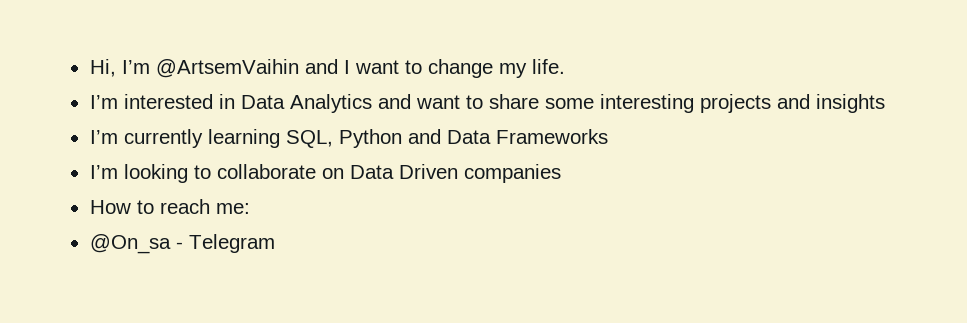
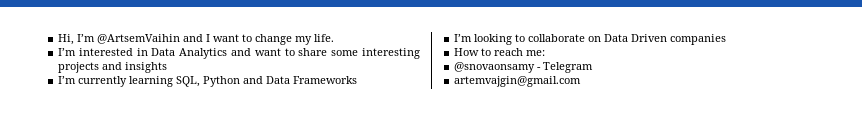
- @On_sa - Telegram
+ @snovaonsamy - Telegram
+ artemvajgin@gmail.com

